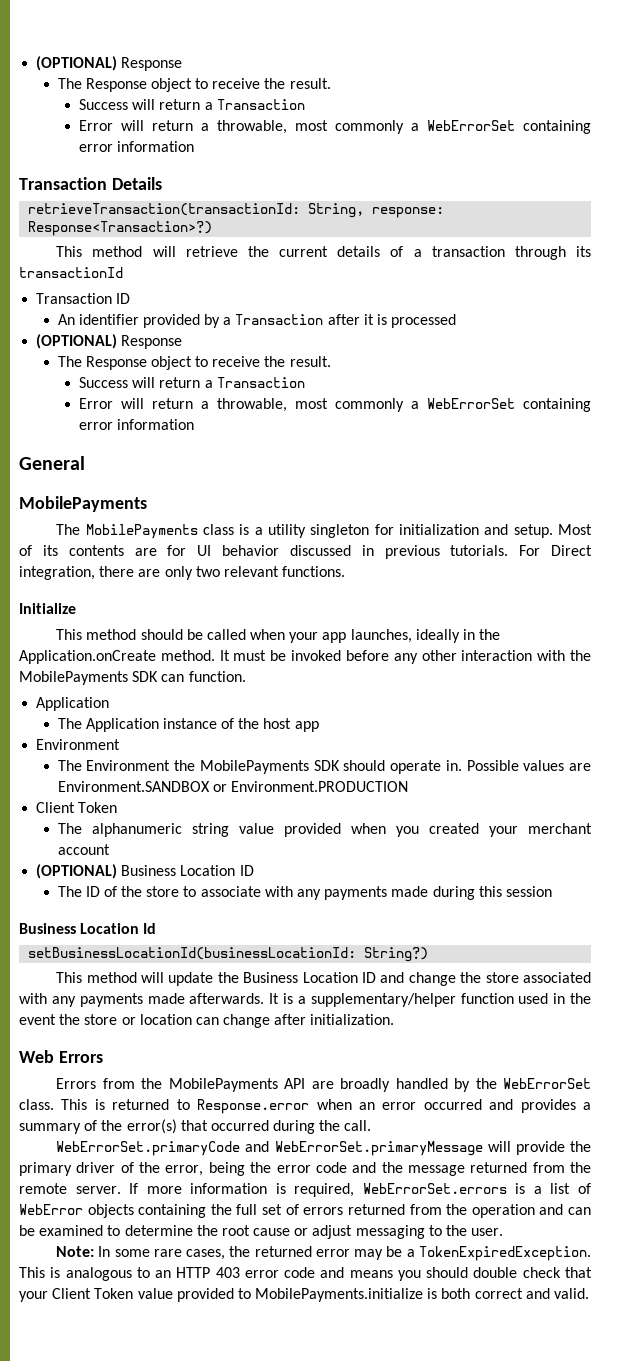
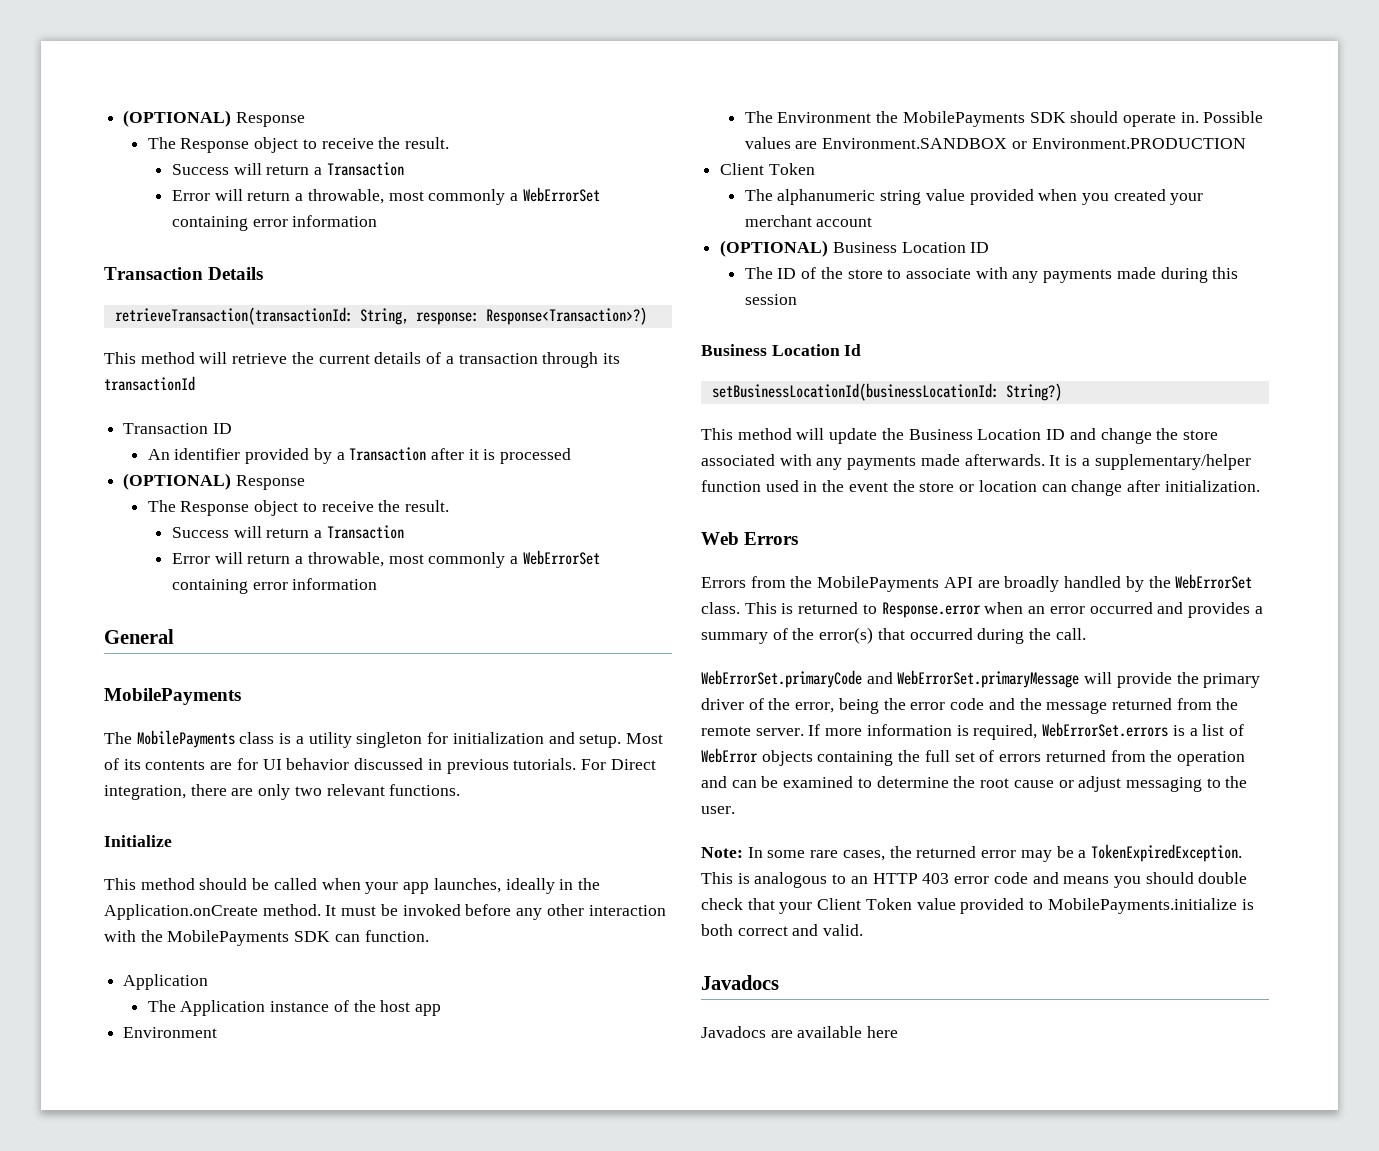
  This is analogous to an HTTP 403 error code and means you should double check that your Client Token value provided to MobilePayments.initialize is both correct and valid.
+ Javadocs
+ Javadocs are available here

